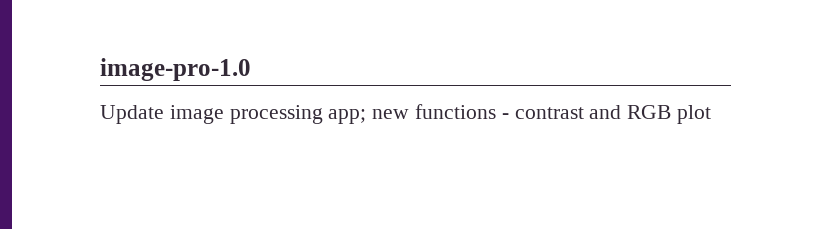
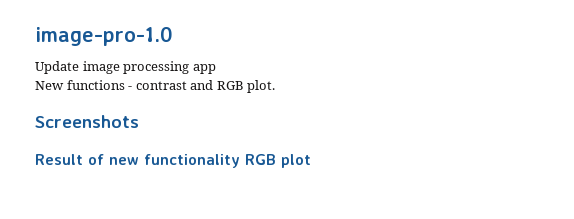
- Update image processing app; new functions - contrast and RGB plot
+ Update image processing app
+ New functions - contrast and RGB plot.
+ Screenshots
+ Result of new functionality RGB plot

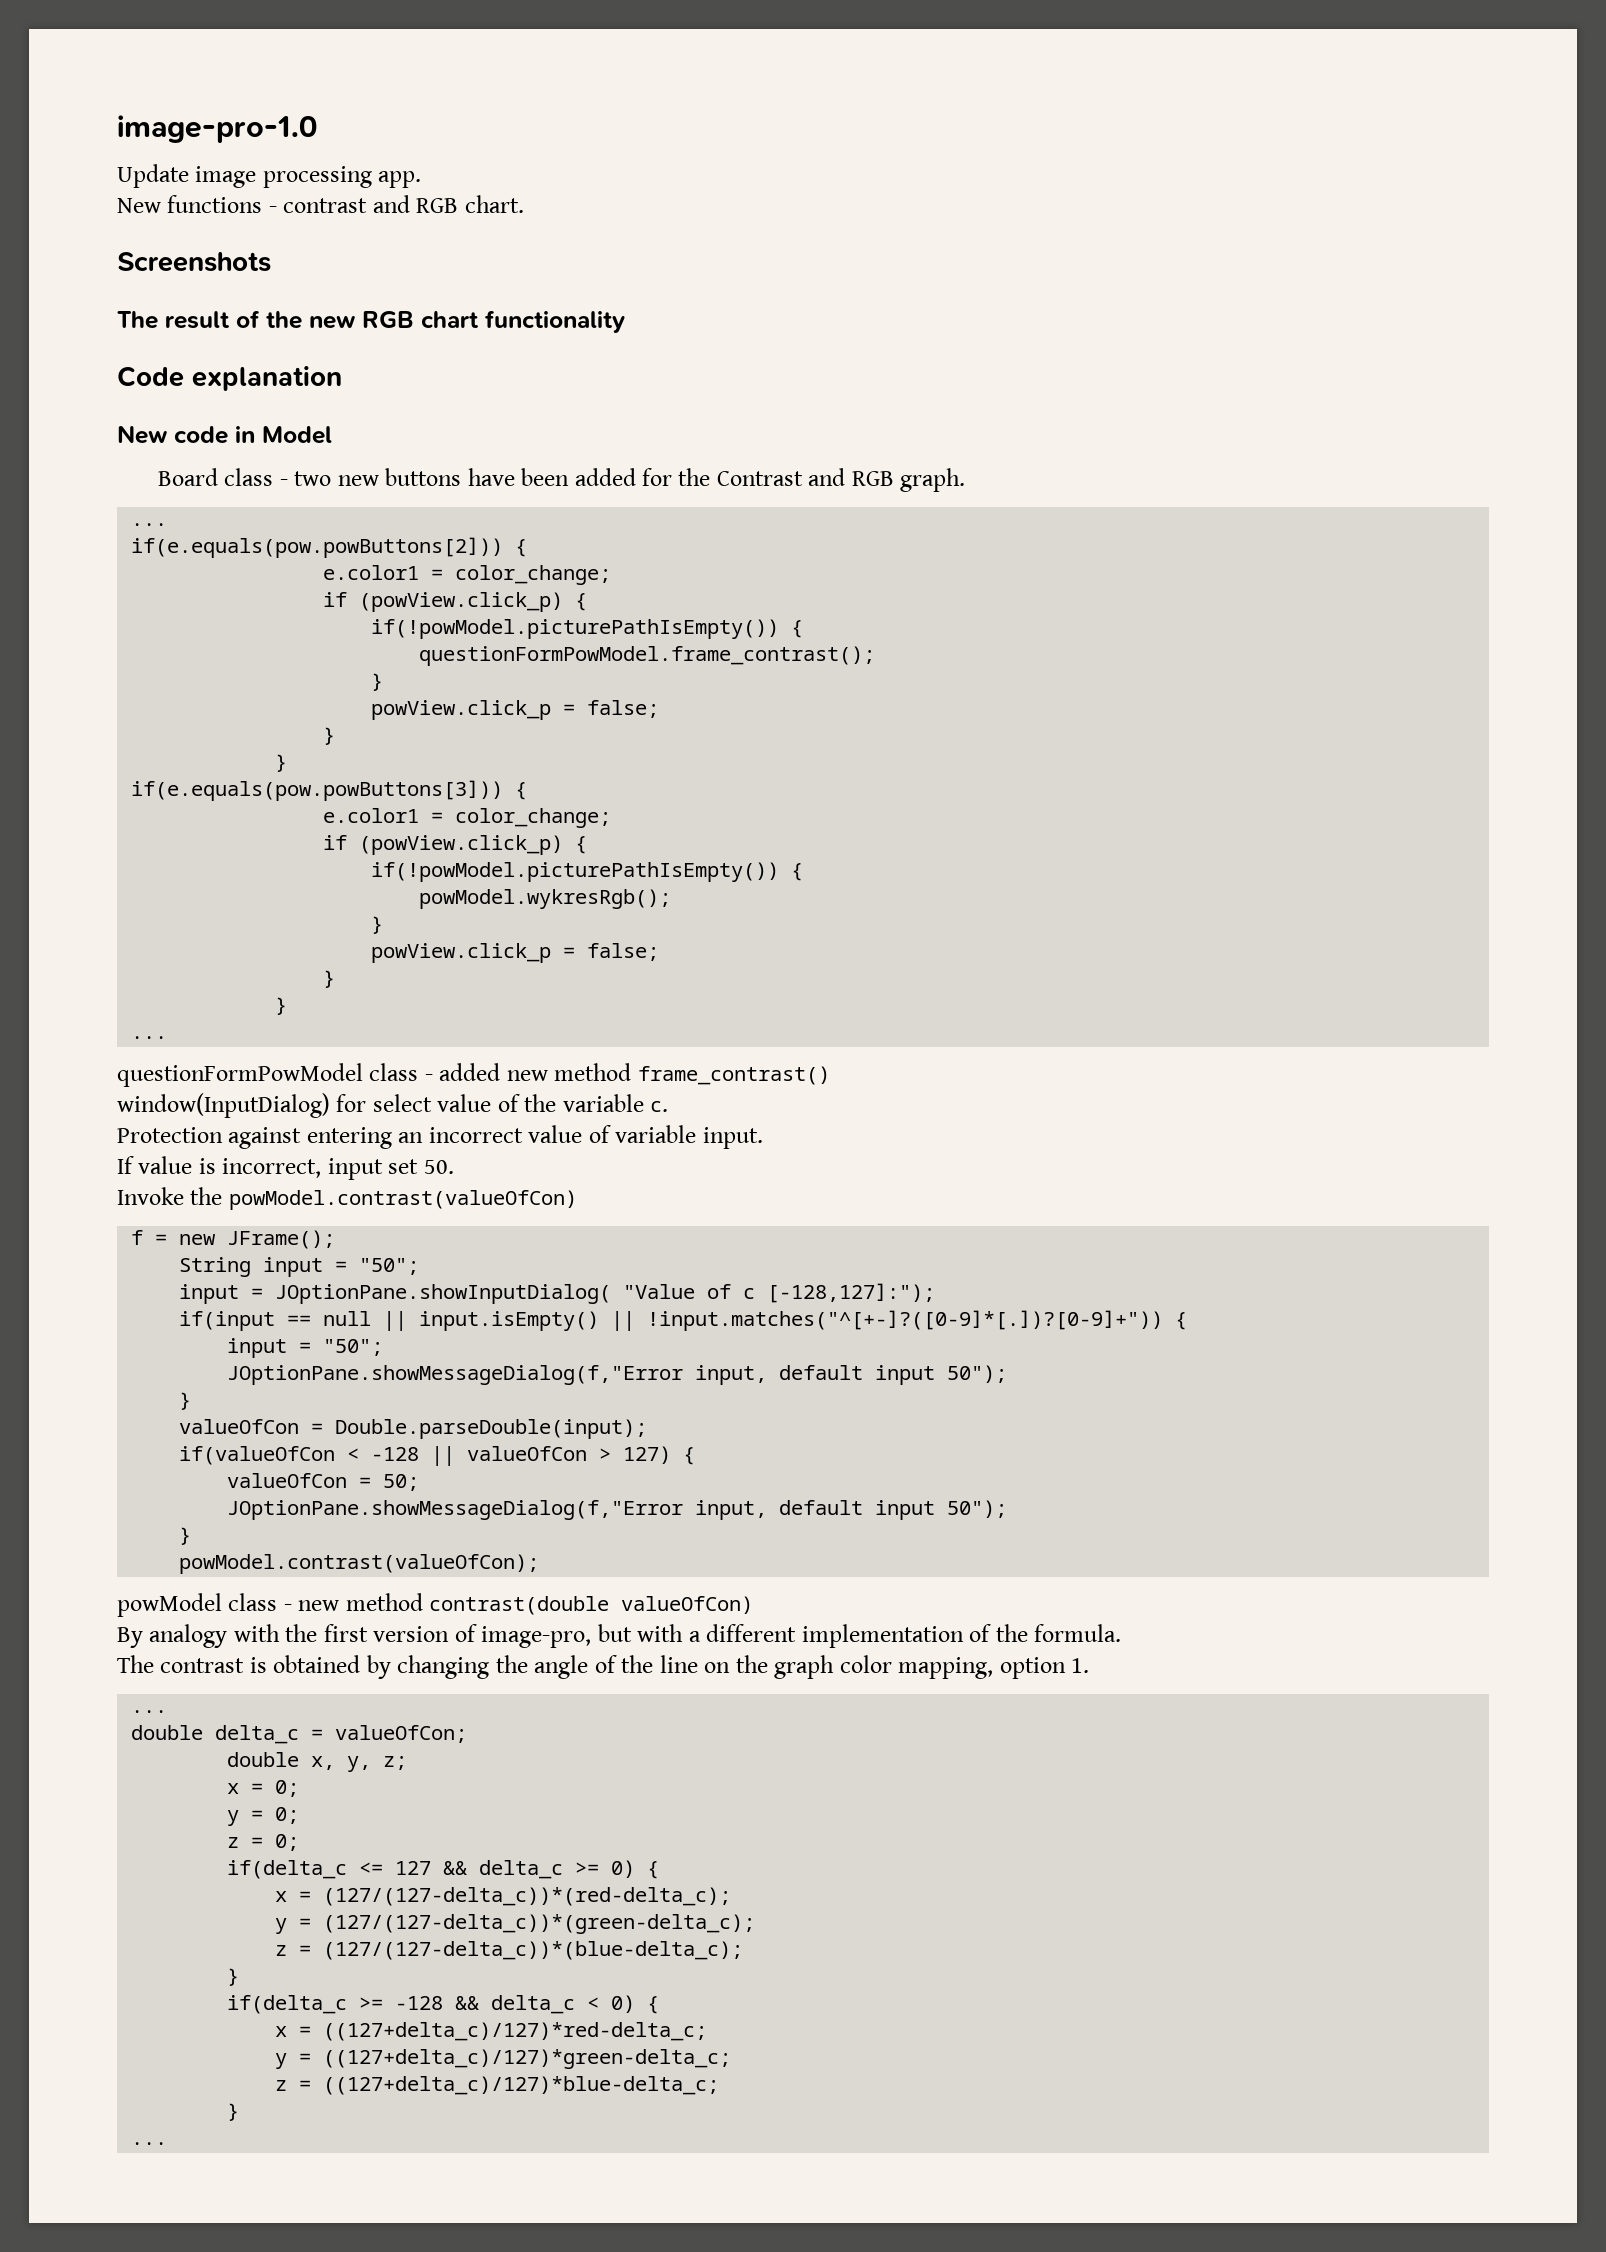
- Update image processing app
+ Update image processing app.
- New functions - contrast and RGB plot.
+ New functions - contrast and RGB chart.
- Result of new functionality RGB plot
+ The result of the new RGB chart functionality
+ Code explanation
+ New code in Model
+ Board class - two new buttons have been added for the Contrast and RGB graph.
+ ...
+ if(e.equals(pow.powButtons[2])) {
+ e.color1 = color_change;
+ if (powView.click_p) {
+ if(!powModel.picturePathIsEmpty()) {
+ questionFormPowModel.frame_contrast();
+ }
+ powView.click_p = false;
+ }
+ }
+ if(e.equals(pow.powButtons[3])) {
+ e.color1 = color_change;
+ if (powView.click_p) {
+ if(!powModel.picturePathIsEmpty()) {
+ powModel.wykresRgb();
+ }
+ powView.click_p = false;
+ }
+ }
+ ...
+ questionFormPowModel class - added new method frame_contrast()
+ window(InputDialog) for select value of the variable c.
+ Protection against entering an incorrect value of variable input.
+ If value is incorrect, input set 50.
+ Invoke the powModel.contrast(valueOfCon)
+ f = new JFrame();
+ String input = "50";
+ input = JOptionPane.showInputDialog( "Value of c [-128,127]:");
+ if(input == null || input.isEmpty() || !input.matches("^[+-]?([0-9]*[.])?[0-9]+")) {
+ input = "50";
+ JOptionPane.showMessageDialog(f,"Error input, default input 50");
+ }
+ valueOfCon = Double.parseDouble(input);
+ if(valueOfCon < -128 || valueOfCon > 127) {
+ valueOfCon = 50;
+ JOptionPane.showMessageDialog(f,"Error input, default input 50");
+ }
+ powModel.contrast(valueOfCon);
+ powModel class - new method contrast(double valueOfCon)
+ By analogy with the first version of image-pro, but with a different implementation of the formula.
+ The contrast is obtained by changing the angle of the line on the graph color mapping, option 1.
+ ...
+ double delta_c = valueOfCon;
+ double x, y, z;
+ x = 0;
+ y = 0;
+ z = 0;
+ if(delta_c <= 127 && delta_c >= 0) {
+ x = (127/(127-delta_c))*(red-delta_c);
+ y = (127/(127-delta_c))*(green-delta_c);
+ z = (127/(127-delta_c))*(blue-delta_c);
+ }
+ if(delta_c >= -128 && delta_c < 0) {
+ x = ((127+delta_c)/127)*red-delta_c;
+ y = ((127+delta_c)/127)*green-delta_c;
+ z = ((127+delta_c)/127)*blue-delta_c;
+ }
+ ...

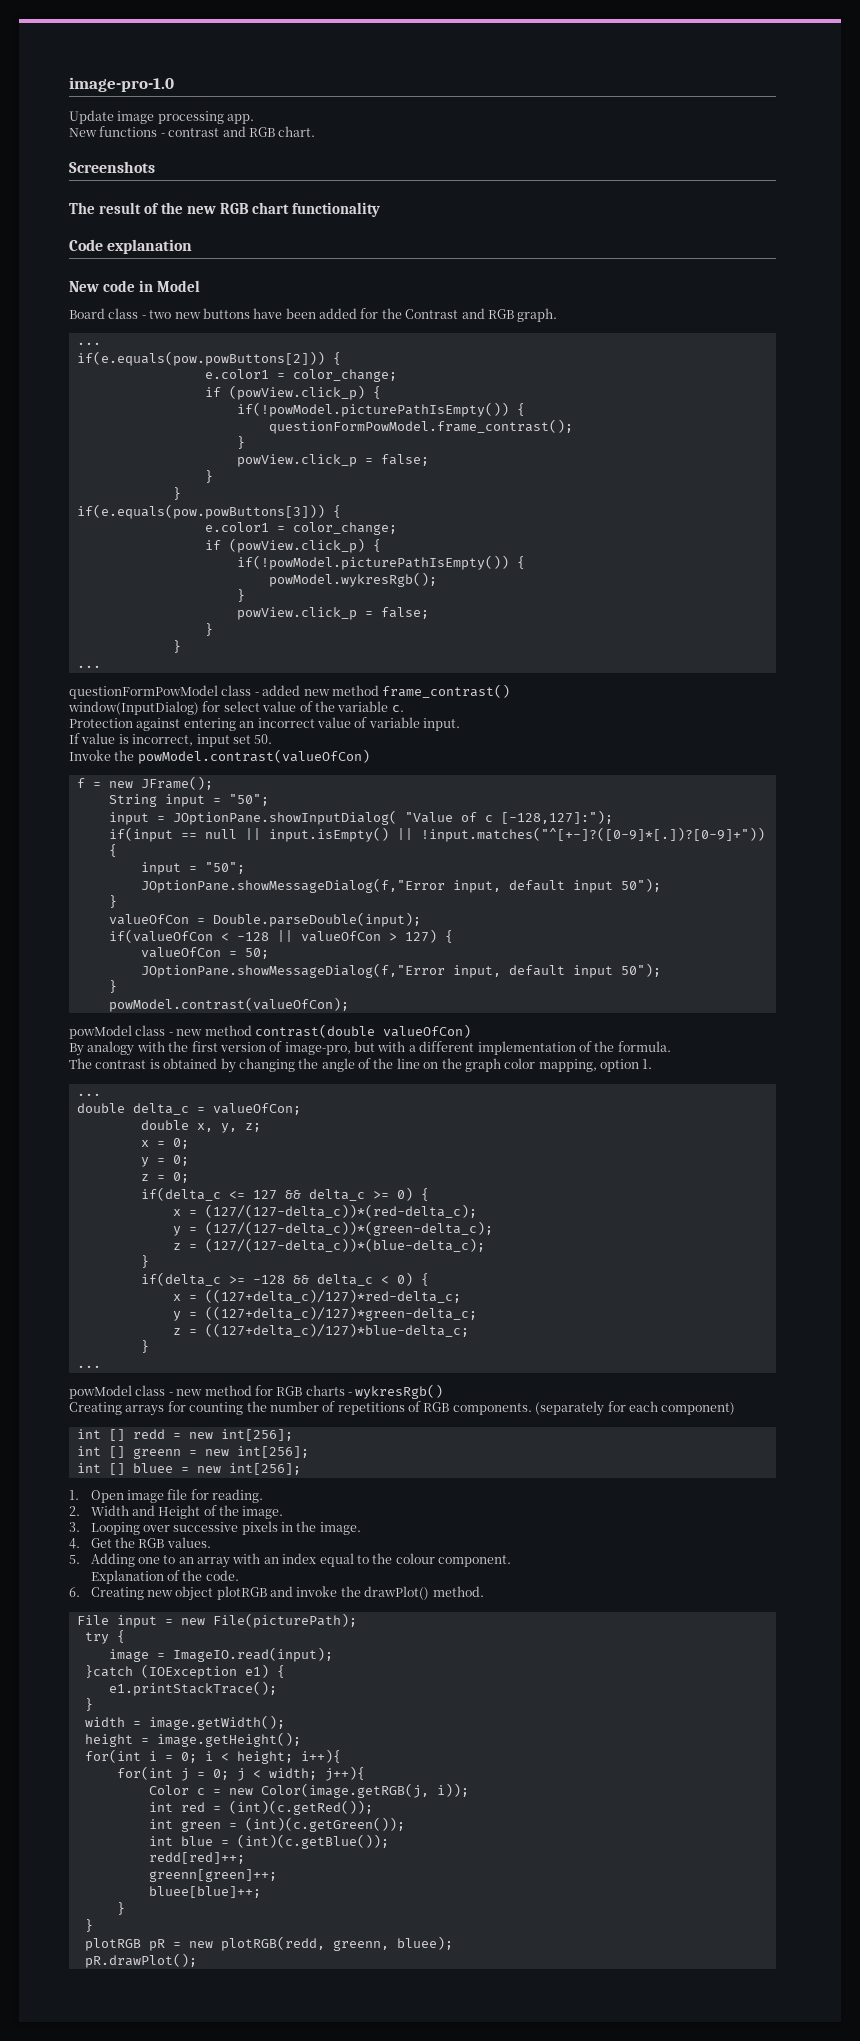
+ powModel class - new method for RGB charts - wykresRgb()
+ Creating arrays for counting the number of repetitions of RGB components. (separately for each component)
+ int [] redd = new int[256];
+ int [] greenn = new int[256];
+ int [] bluee = new int[256];
+ 1. Open image file for reading.
+ 2. Width and Height of the image.
+ 3. Looping over successive pixels in the image.
+ 4. Get the RGB values.
+ 5. Adding one to an array with an index equal to the colour component.
+ Explanation of the code.
+ 6. Creating new object plotRGB and invoke the drawPlot() method.
+ File input = new File(picturePath);
+ try {
+ image = ImageIO.read(input);
+ }catch (IOException e1) {
+ e1.printStackTrace();
+ }
+ width = image.getWidth();
+ height = image.getHeight();
+ for(int i = 0; i < height; i++){
+ for(int j = 0; j < width; j++){
+ Color c = new Color(image.getRGB(j, i));
+ int red = (int)(c.getRed());
+ int green = (int)(c.getGreen());
+ int blue = (int)(c.getBlue());
+ redd[red]++;
+ greenn[green]++;
+ bluee[blue]++;
+ }
+ }
+ plotRGB pR = new plotRGB(redd, greenn, bluee);
+ pR.drawPlot();

